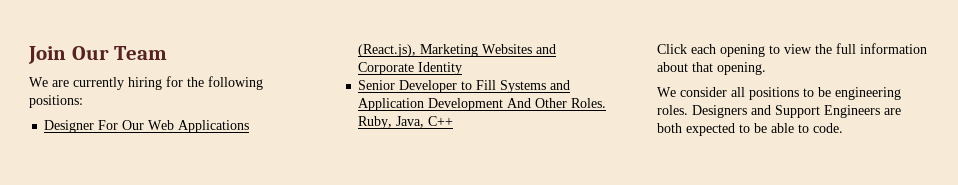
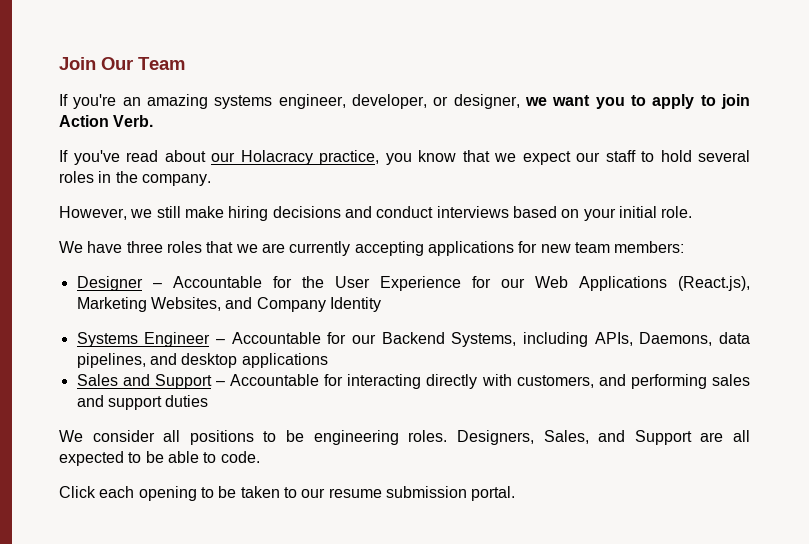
- We are currently hiring for the following positions:
- Designer For Our Web Applications (React.js), Marketing Websites and Corporate Identity
- Senior Developer to Fill Systems and Application Development And Other Roles. Ruby, Java, C++
- Click each opening to view the full information about that opening.
+ If you're an amazing systems engineer, developer, or designer, we want you to apply to join Action Verb.
+ If you've read about our Holacracy practice, you know that we expect our staff to hold several roles in the company.
+ However, we still make hiring decisions and conduct interviews based on your initial role.
+ We have three roles that we are currently accepting applications for new team members:
+ Designer – Accountable for the User Experience for our Web Applications (React.js), Marketing Websites, and Company Identity
+ Systems Engineer – Accountable for our Backend Systems, including APIs, Daemons, data pipelines, and desktop applications
+ Sales and Support – Accountable for interacting directly with customers, and performing sales and support duties
- Designers and Support Engineers are both expected to be able to code.
+ Designers, Sales, and Support are all expected to be able to code.
+ Click each opening to be taken to our resume submission portal.

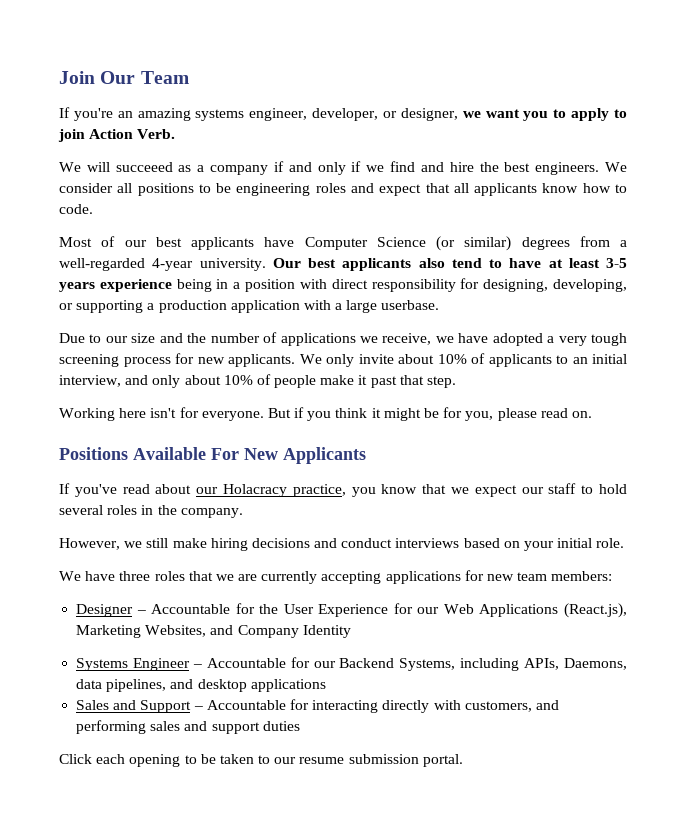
+ We will succeeed as a company if and only if we find and hire the best engineers. We consider all positions to be engineering roles and expect that all applicants know how to code.
+ Most of our best applicants have Computer Science (or similar) degrees from a well-regarded 4-year university. Our best applicants also tend to have at least 3-5 years experience being in a position with direct responsibility for designing, developing, or supporting a production application with a large userbase.
+ Due to our size and the number of applications we receive, we have adopted a very tough screening process for new applicants. We only invite about 10% of applicants to an initial interview, and only about 10% of people make it past that step.
+ Working here isn't for everyone. But if you think it might be for you, please read on.
+ Positions Available For New Applicants
- We consider all positions to be engineering roles. Designers, Sales, and Support are all expected to be able to code.

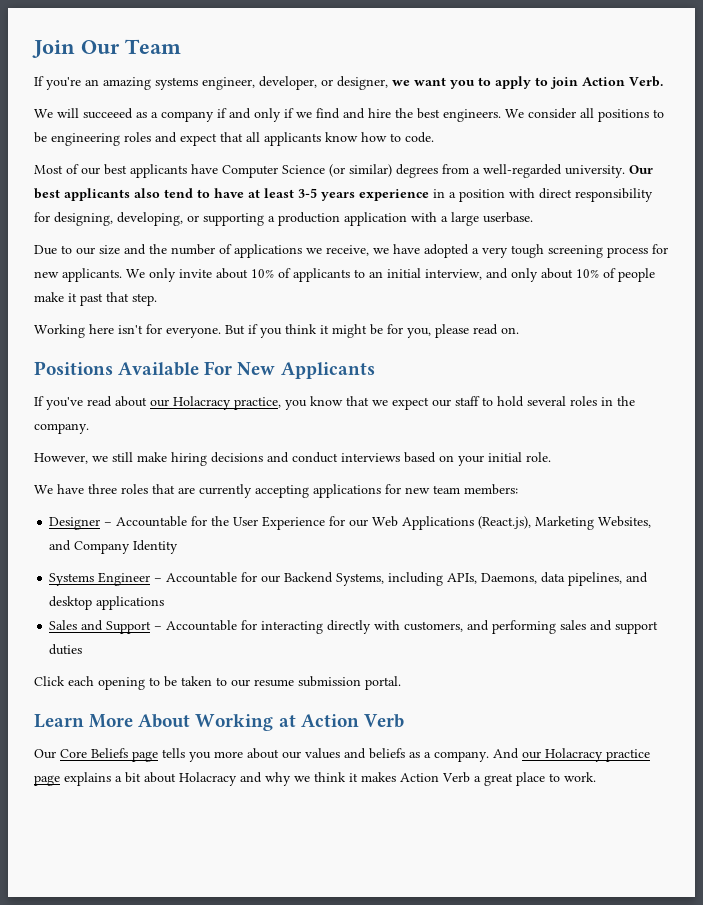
- Most of our best applicants have Computer Science (or similar) degrees from a well-regarded 4-year university.
+ Most of our best applicants have Computer Science (or similar) degrees from a well-regarded university.
- Our best applicants also tend to have at least 3-5 years experience being in a position with direct responsibility for designing, developing, or supporting a production application with a large userbase.
+ Our best applicants also tend to have at least 3-5 years experience in a position with direct responsibility for designing, developing, or supporting a production application with a large userbase.
- We have three roles that we are currently accepting applications for new team members:
+ We have three roles that are currently accepting applications for new team members:
+ Learn More About Working at Action Verb
+ Our Core Beliefs page tells you more about our values and beliefs as a company. And our Holacracy practice page explains a bit about Holacracy and why we think it makes Action Verb a great place to work.

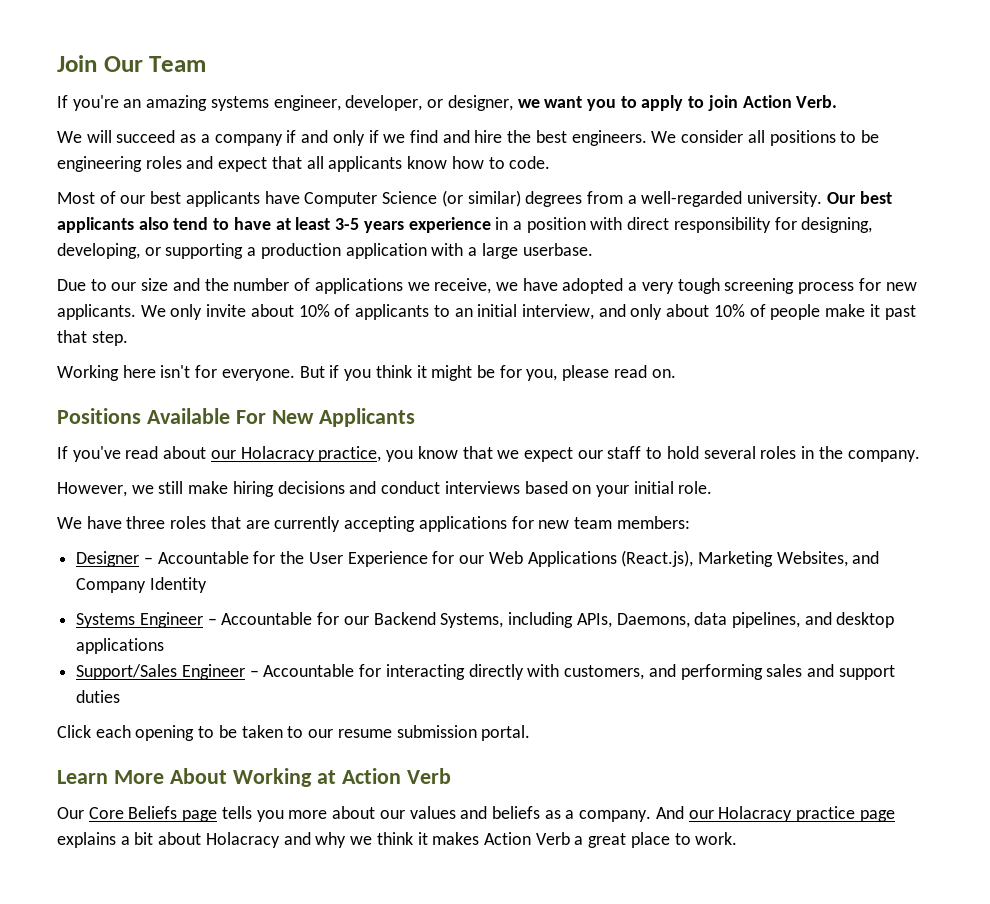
- We will succeeed as a company if and only if we find and hire the best engineers.
+ We will succeed as a company if and only if we find and hire the best engineers.
- Sales and Support – Accountable for interacting directly with customers, and performing sales and support duties
+ Support/Sales Engineer – Accountable for interacting directly with customers, and performing sales and support duties

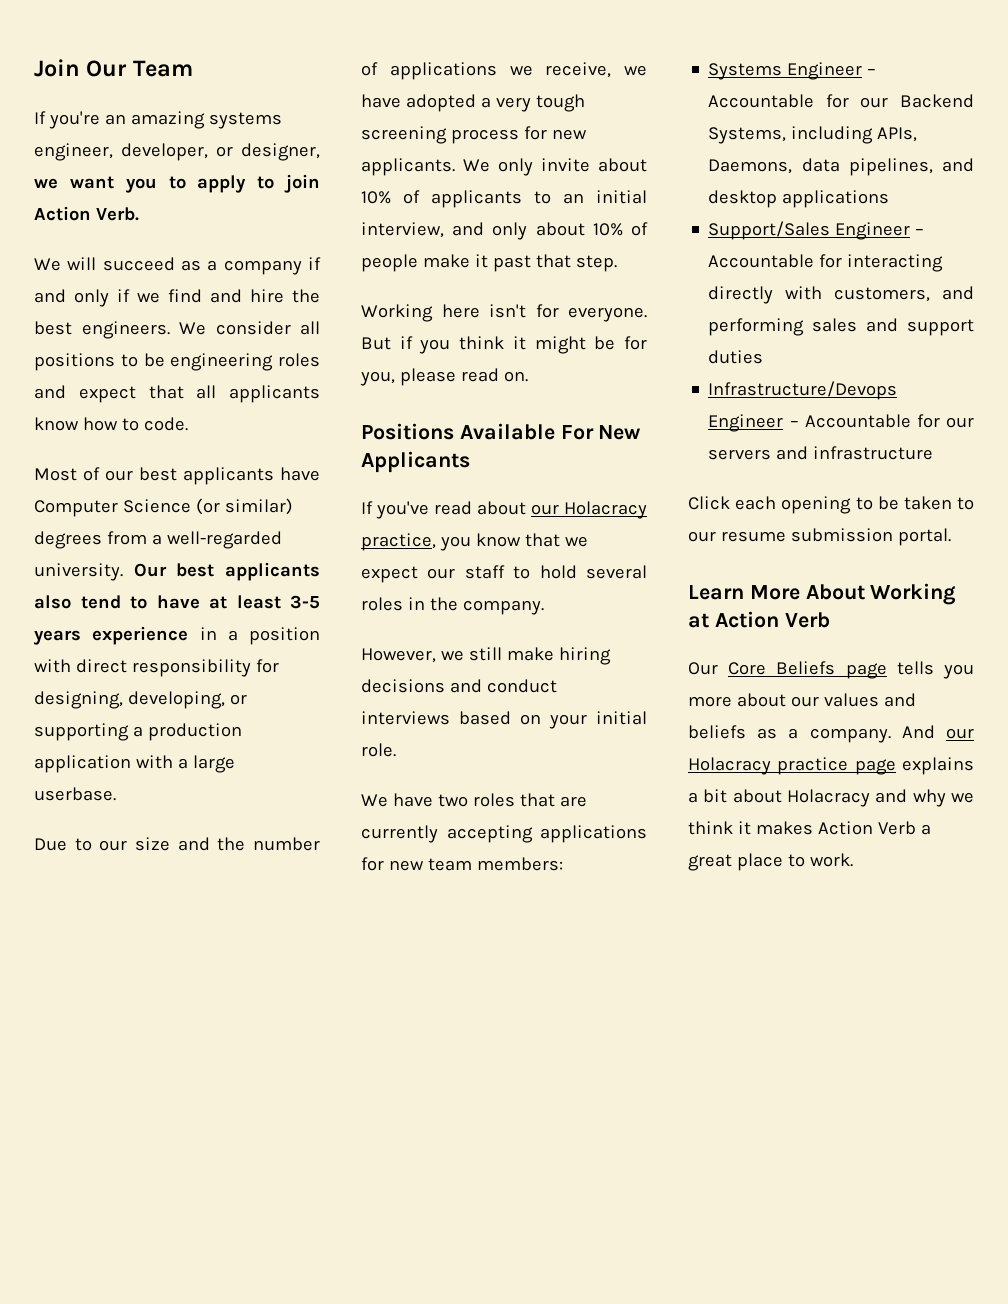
- We have three roles that are currently accepting applications for new team members:
+ We have two roles that are currently accepting applications for new team members:
- Designer – Accountable for the User Experience for our Web Applications (React.js), Marketing Websites, and Company Identity
+ Infrastructure/Devops Engineer – Accountable for our servers and infrastructure

